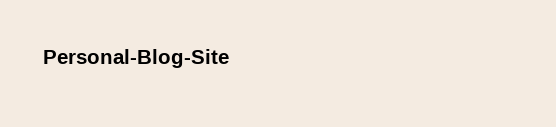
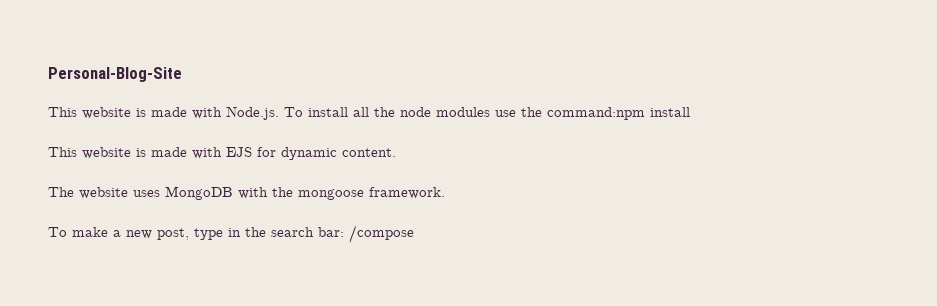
+ This website is made with Node.js. To install all the node modules use the command:npm install
+ This website is made with EJS for dynamic content.
+ The website uses MongoDB with the mongoose framework.
+ To make a new post, type in the search bar: /compose

